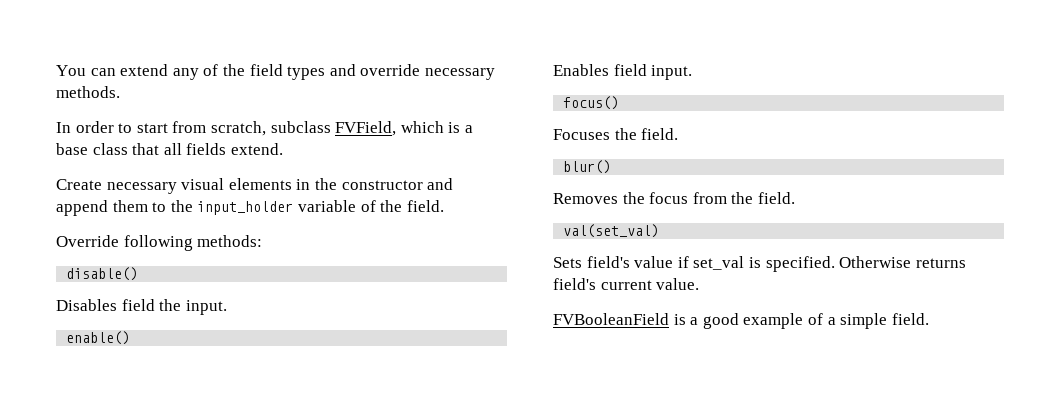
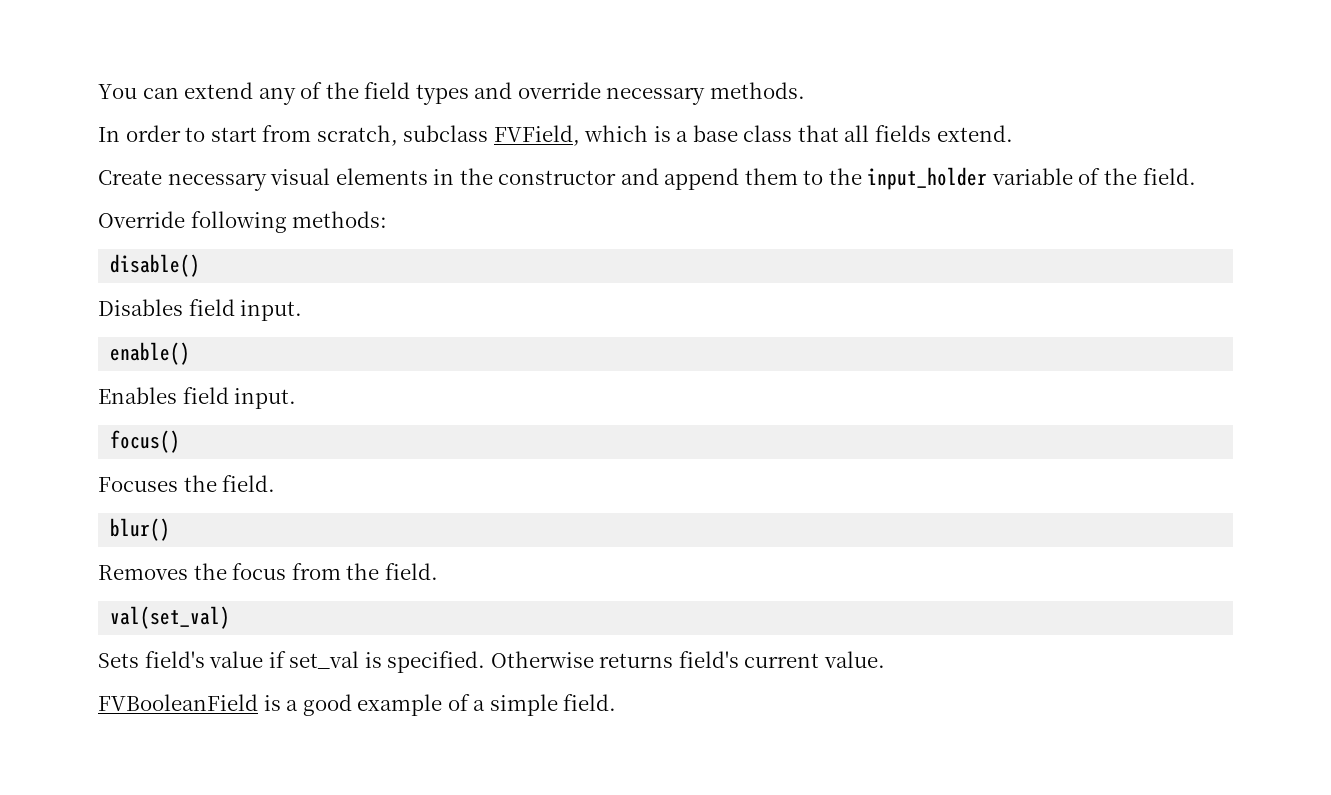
- Disables field the input.
+ Disables field input.

